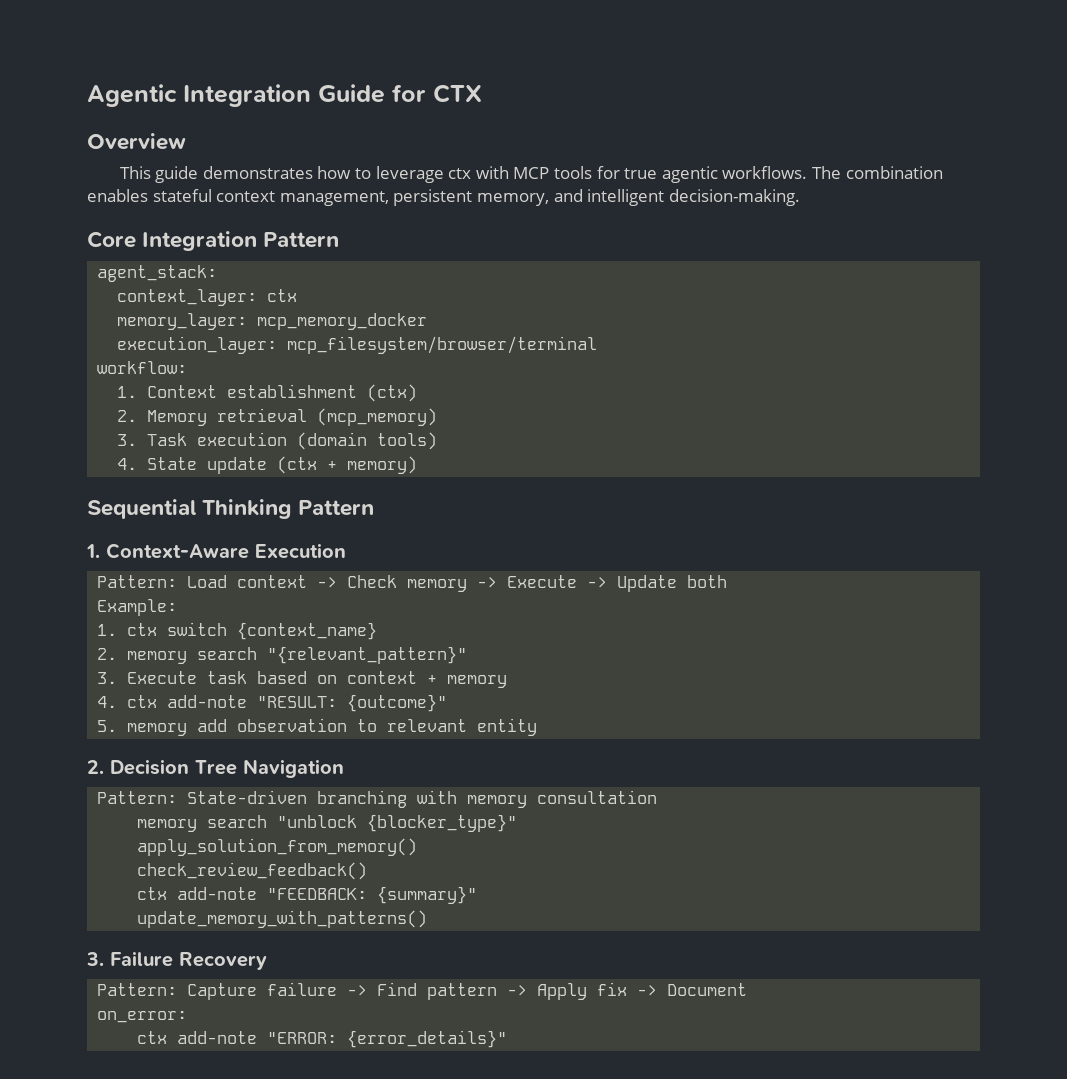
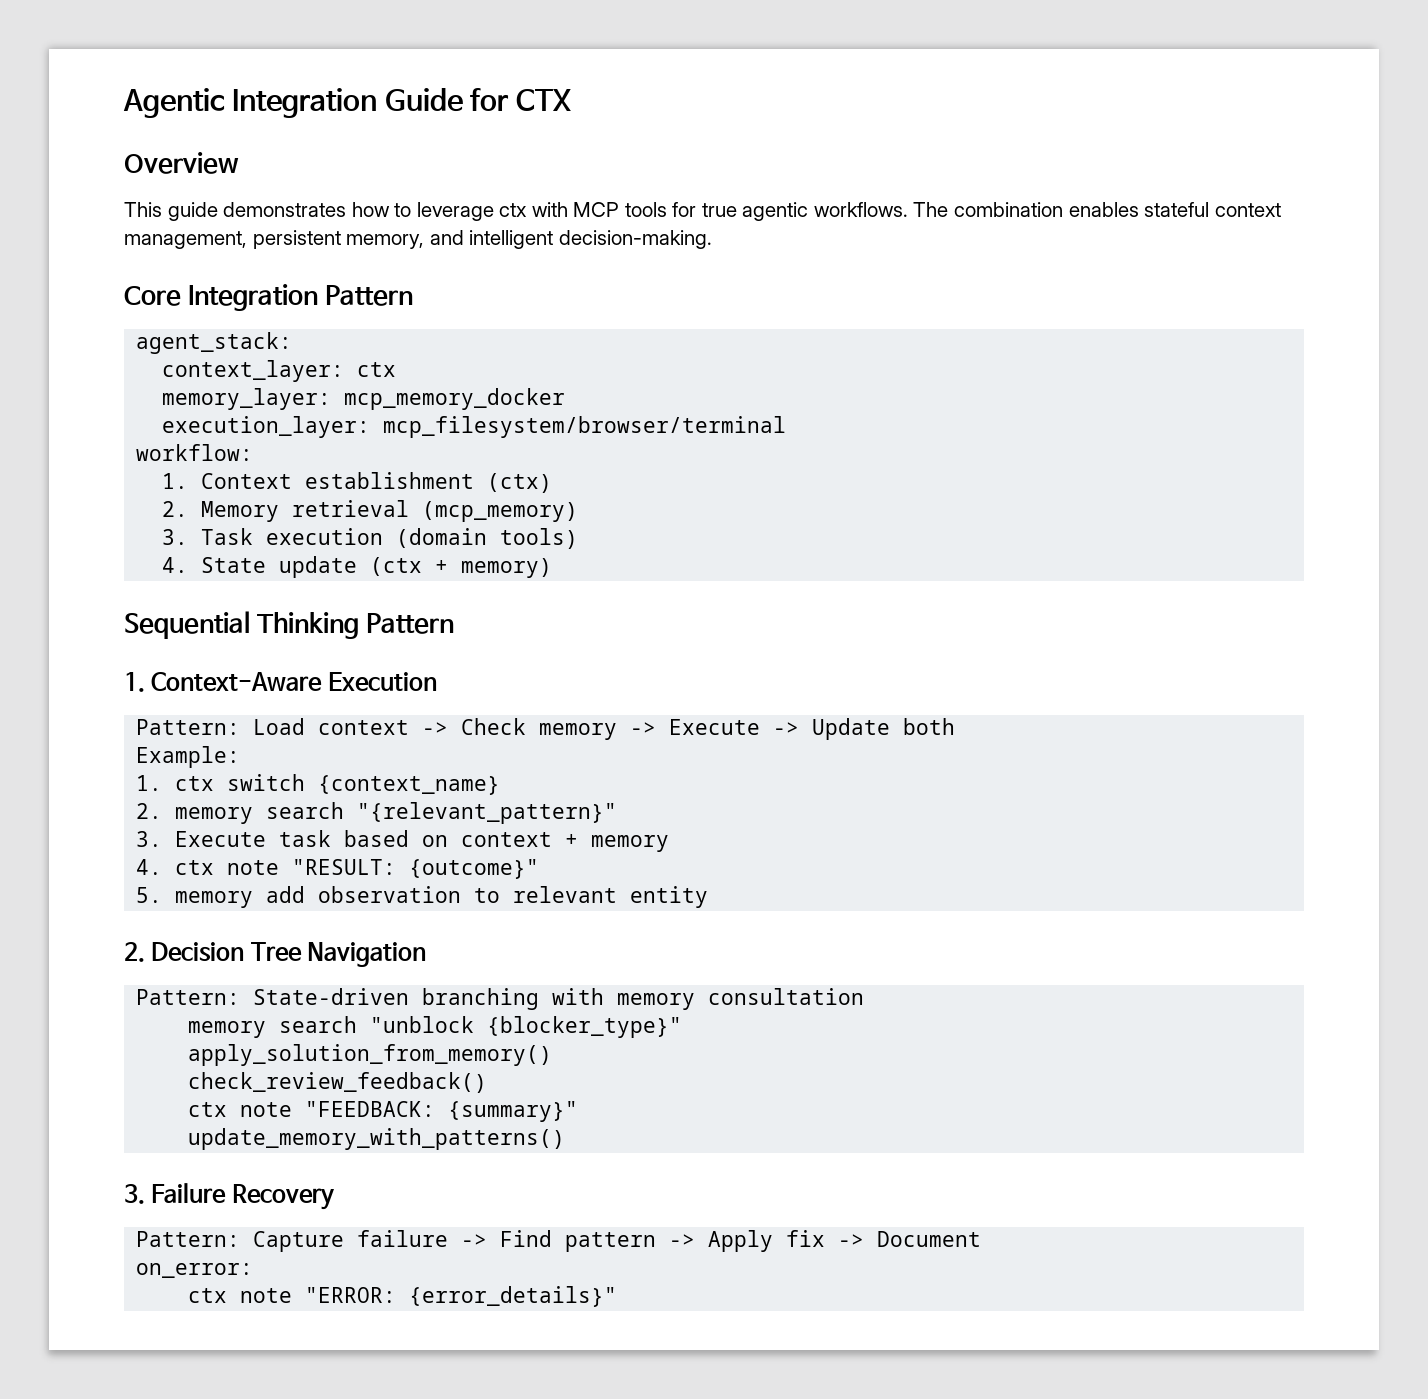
- 4. ctx add-note "RESULT: {outcome}"
+ 4. ctx note "RESULT: {outcome}"
- ctx add-note "FEEDBACK: {summary}"
+ ctx note "FEEDBACK: {summary}"
- ctx add-note "ERROR: {error_details}"
+ ctx note "ERROR: {error_details}"

